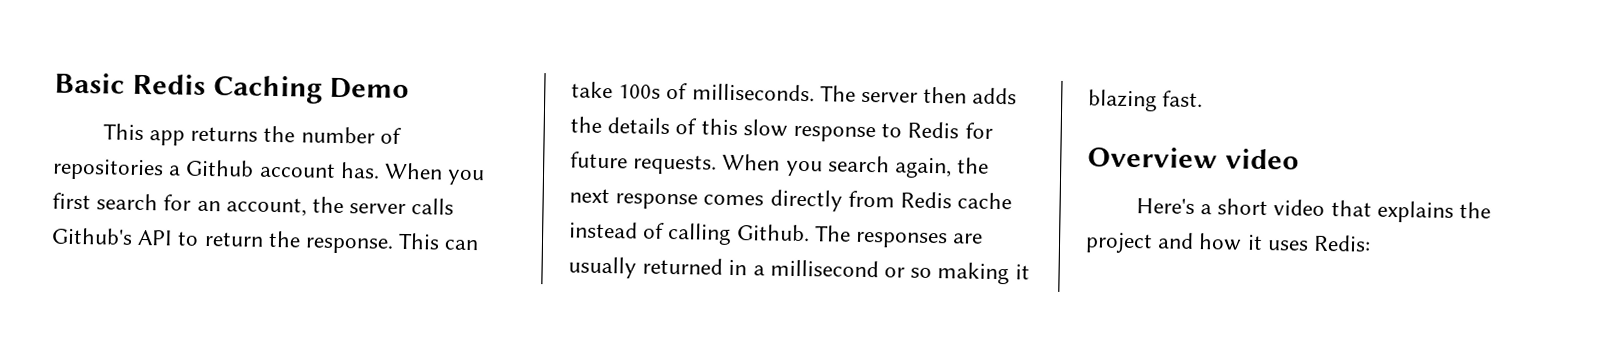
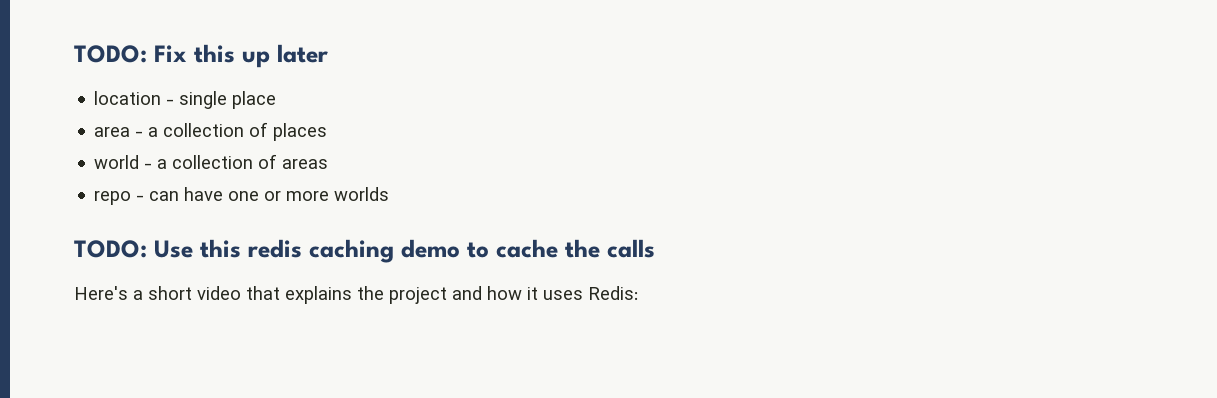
- Basic Redis Caching Demo
- This app returns the number of repositories a Github account has. When you first search for an account, the server calls Github's API to return the response. This can take 100s of milliseconds. The server then adds the details of this slow response to Redis for future requests. When you search again, the next response comes directly from Redis cache instead of calling Github. The responses are usually returned in a millisecond or so making it blazing fast.
- Overview video
+ TODO: Fix this up later
+ location - single place
+ area - a collection of places
+ world - a collection of areas
+ repo - can have one or more worlds
+ TODO: Use this redis caching demo to cache the calls

